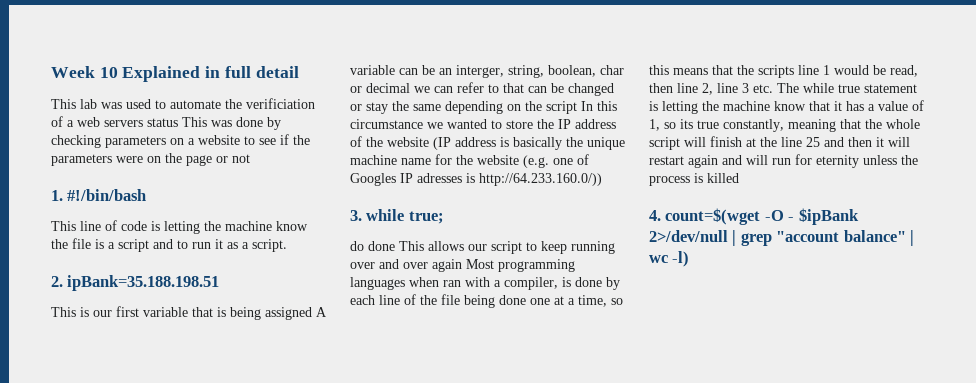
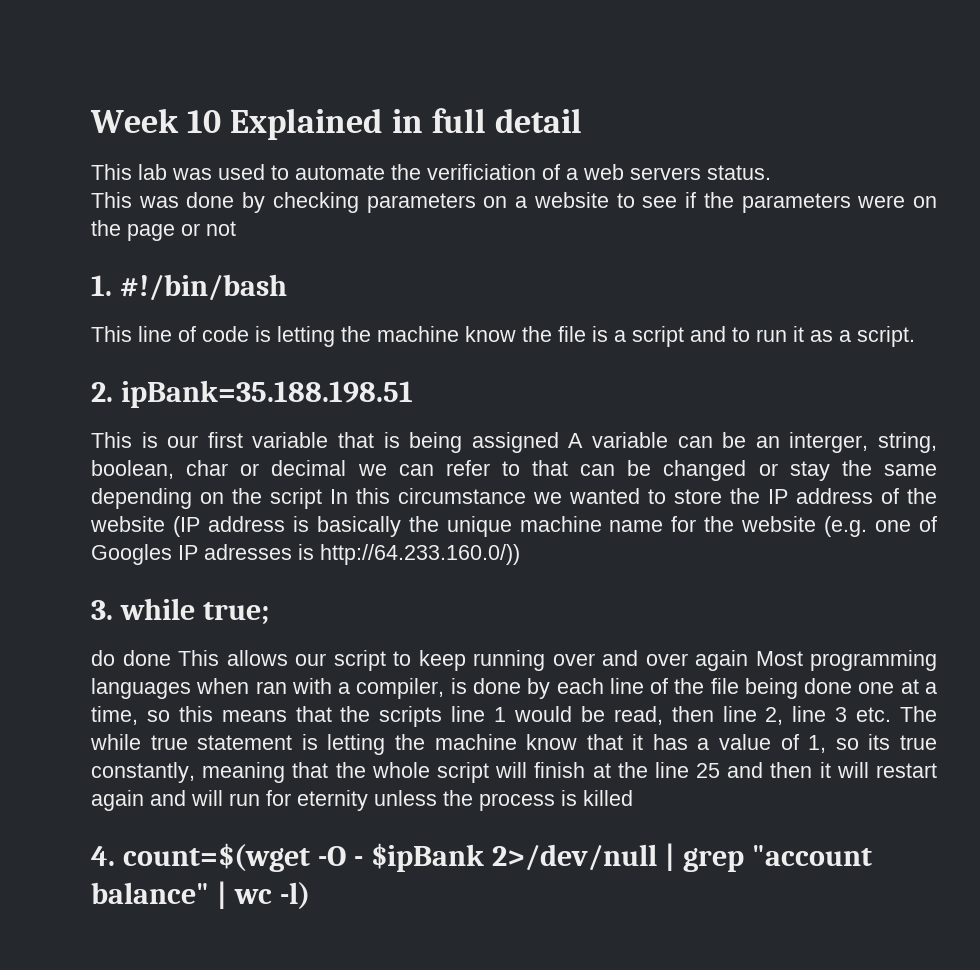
- This lab was used to automate the verificiation of a web servers status This was done by checking parameters on a website to see if the parameters were on the page or not
+ This lab was used to automate the verificiation of a web servers status.
+ This was done by checking parameters on a website to see if the parameters were on the page or not

